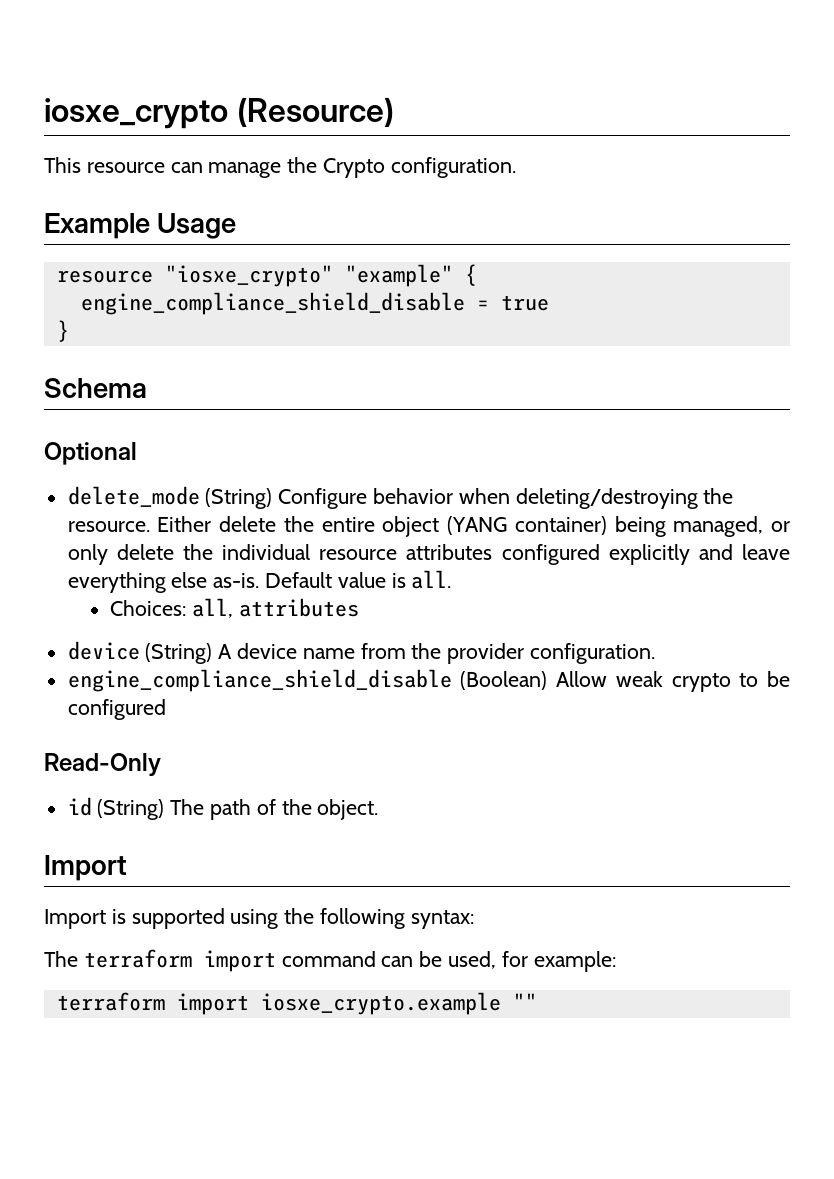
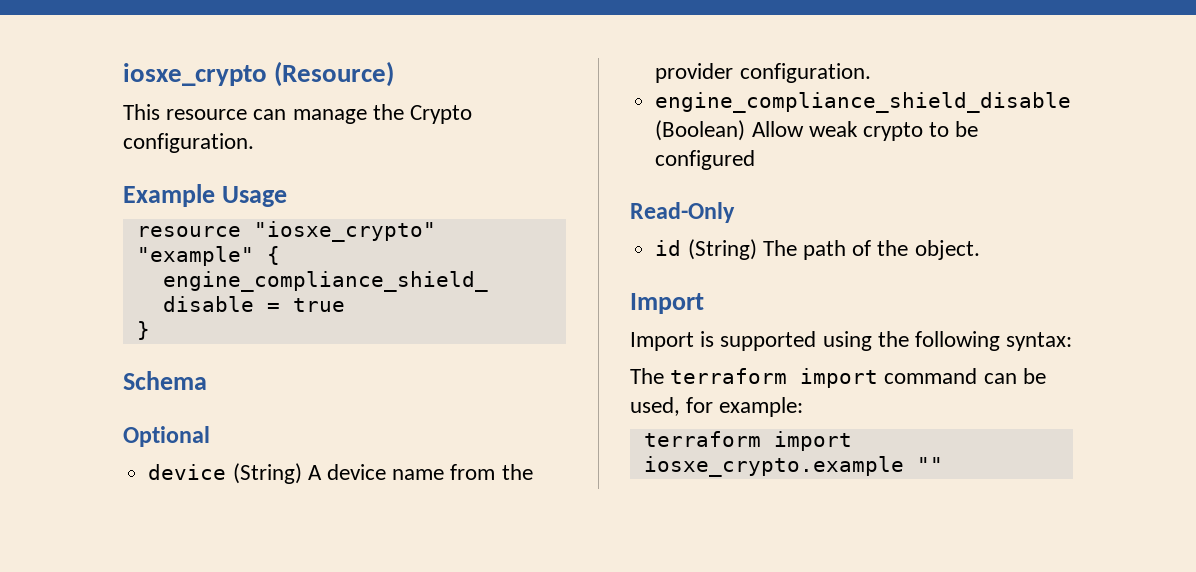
- delete_mode (String) Configure behavior when deleting/destroying the resource. Either delete the entire object (YANG container) being managed, or only delete the individual resource attributes configured explicitly and leave everything else as-is. Default value is all.
- Choices: all, attributes

